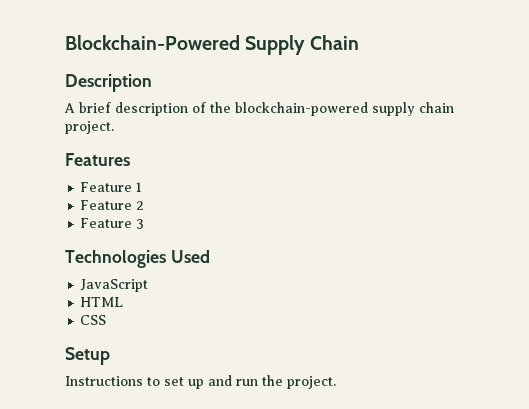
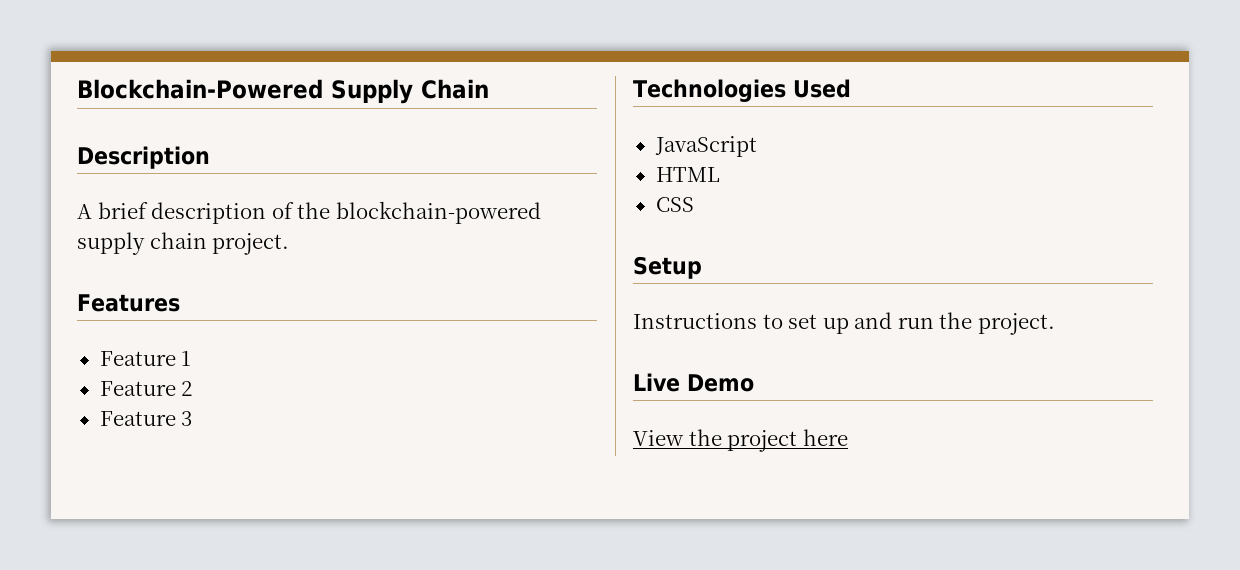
+ Live Demo
+ View the project here

